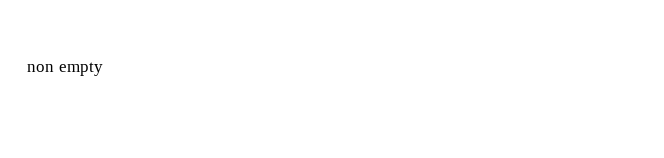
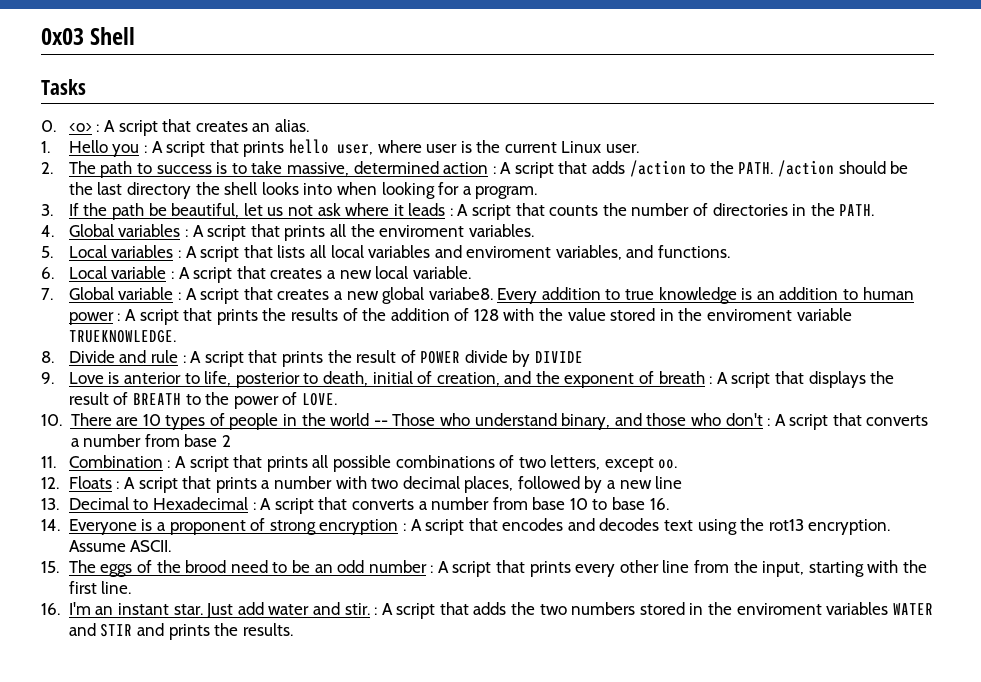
- non empty
+ 0x03 Shell
+ Tasks
+ 0. <o> : A script that creates an alias.
+ 1. Hello you : A script that prints hello user, where user is the current Linux user.
+ 2. The path to success is to take massive, determined action : A script that adds /action to the PATH. /action should be the last directory the shell looks into when looking for a program.
+ 3. If the path be beautiful, let us not ask where it leads : A script that counts the number of directories in the PATH.
+ 4. Global variables : A script that prints all the enviroment variables.
+ 5. Local variables : A script that lists all local variables and enviroment variables, and functions.
+ 6. Local variable : A script that creates a new local variable.
+ 7. Global variable : A script that creates a new global variabe8. Every addition to true knowledge is an addition to human power : A script that prints the results of the addition of 128 with the value stored in the enviroment variable TRUEKNOWLEDGE.
+ 8. Divide and rule : A script that prints the result of POWER divide by DIVIDE
+ 9. Love is anterior to life, posterior to death, initial of creation, and the exponent of breath : A script that displays the result of BREATH to the power of LOVE.
+ 10. There are 10 types of people in the world -- Those who understand binary, and those who don't : A script that converts a number from base 2
+ 11. Combination : A script that prints all possible combinations of two letters, except oo.
+ 12. Floats : A script that prints a number with two decimal places, followed by a new line
+ 13. Decimal to Hexadecimal : A script that converts a number from base 10 to base 16.
+ 14. Everyone is a proponent of strong encryption : A script that encodes and decodes text using the rot13 encryption. Assume ASCII.
+ 15. The eggs of the brood need to be an odd number : A script that prints every other line from the input, starting with the first line.
+ 16. I'm an instant star. Just add water and stir. : A script that adds the two numbers stored in the enviroment variables WATER and STIR and prints the results.

